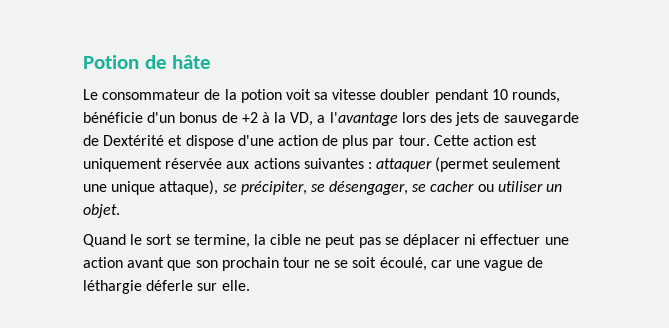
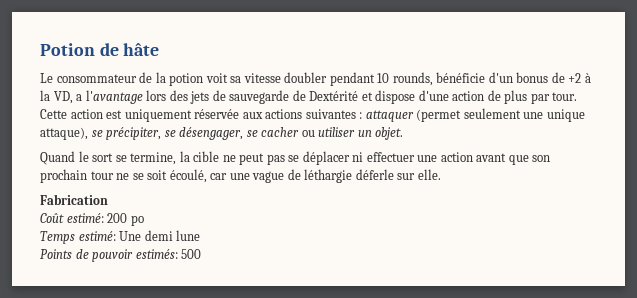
+ Fabrication
+ Coût estimé: 200 po
+ Temps estimé: Une demi lune
+ Points de pouvoir estimés: 500

